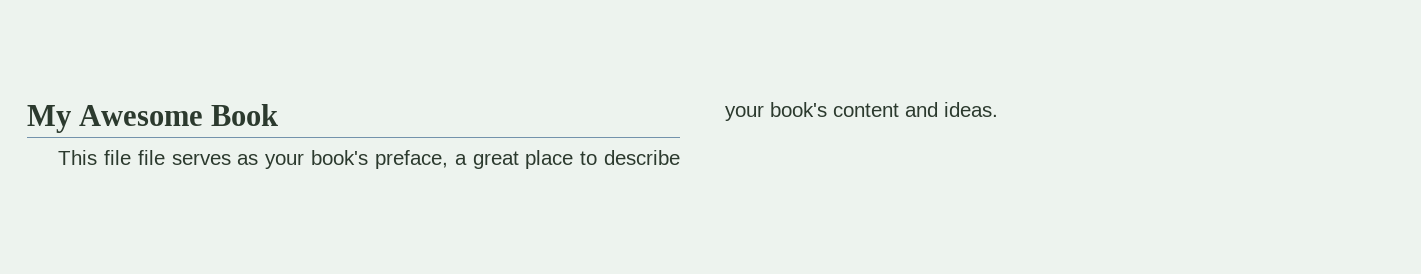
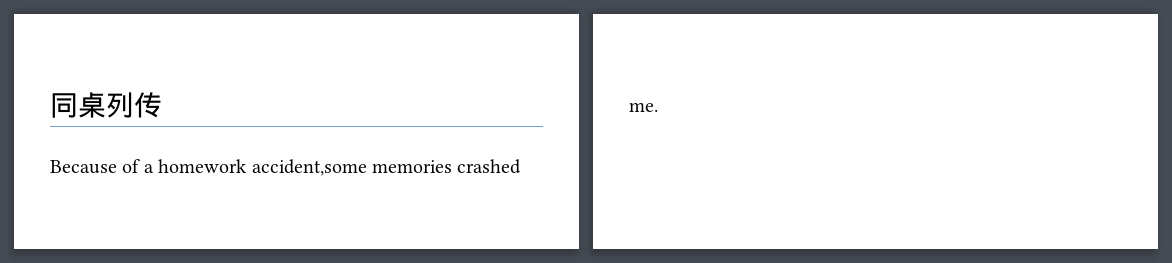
- My Awesome Book
- This file file serves as your book's preface, a great place to describe your book's content and ideas.
+ 同桌列传
+ Because of a homework accident,some memories crashed me.

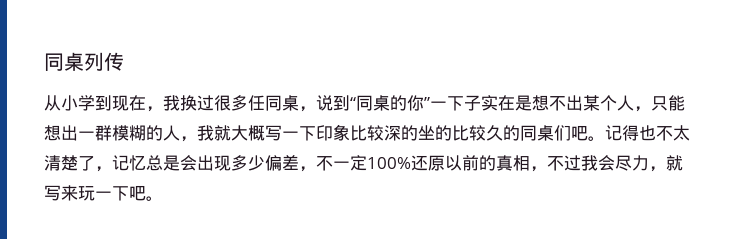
- Because of a homework accident,some memories crashed me.
+ 从小学到现在，我换过很多任同桌，说到“同桌的你”一下子实在是想不出某个人，只能想出一群模糊的人，我就大概写一下印象比较深的坐的比较久的同桌们吧。记得也不太清楚了，记忆总是会出现多少偏差，不一定100%还原以前的真相，不过我会尽力，就写来玩一下吧。

